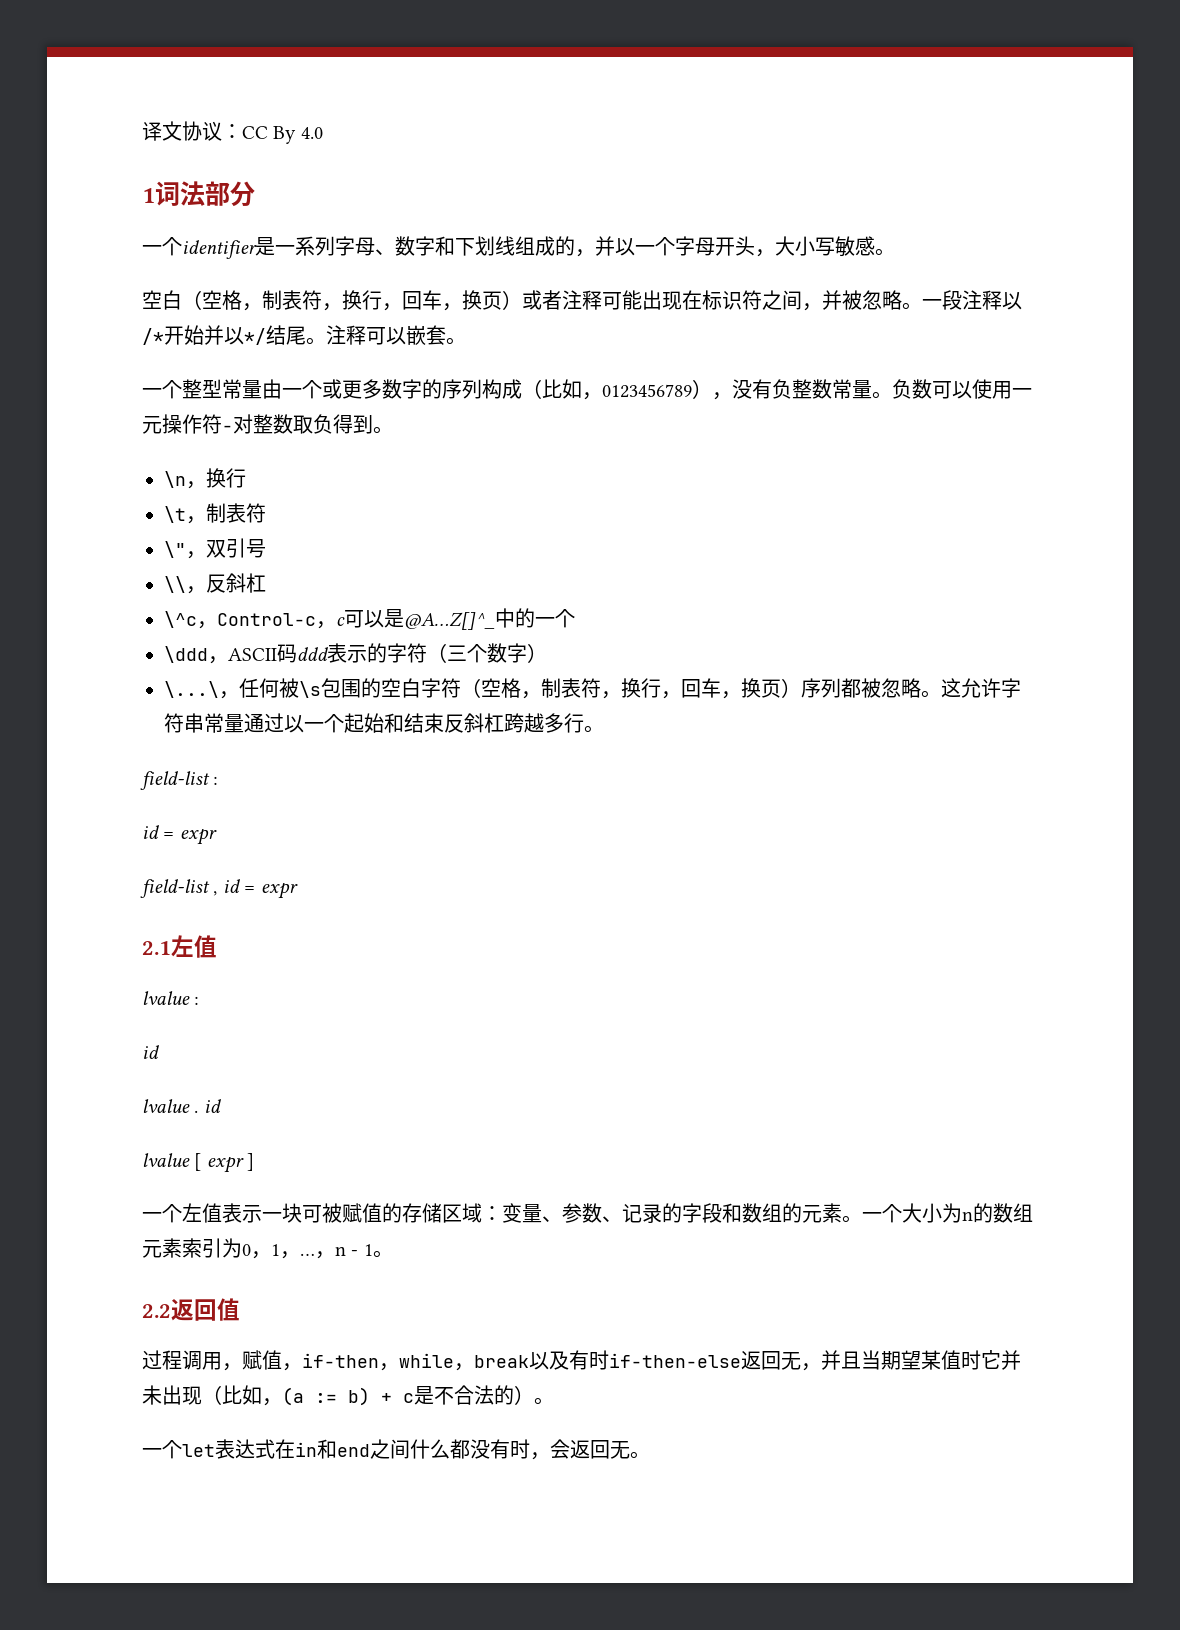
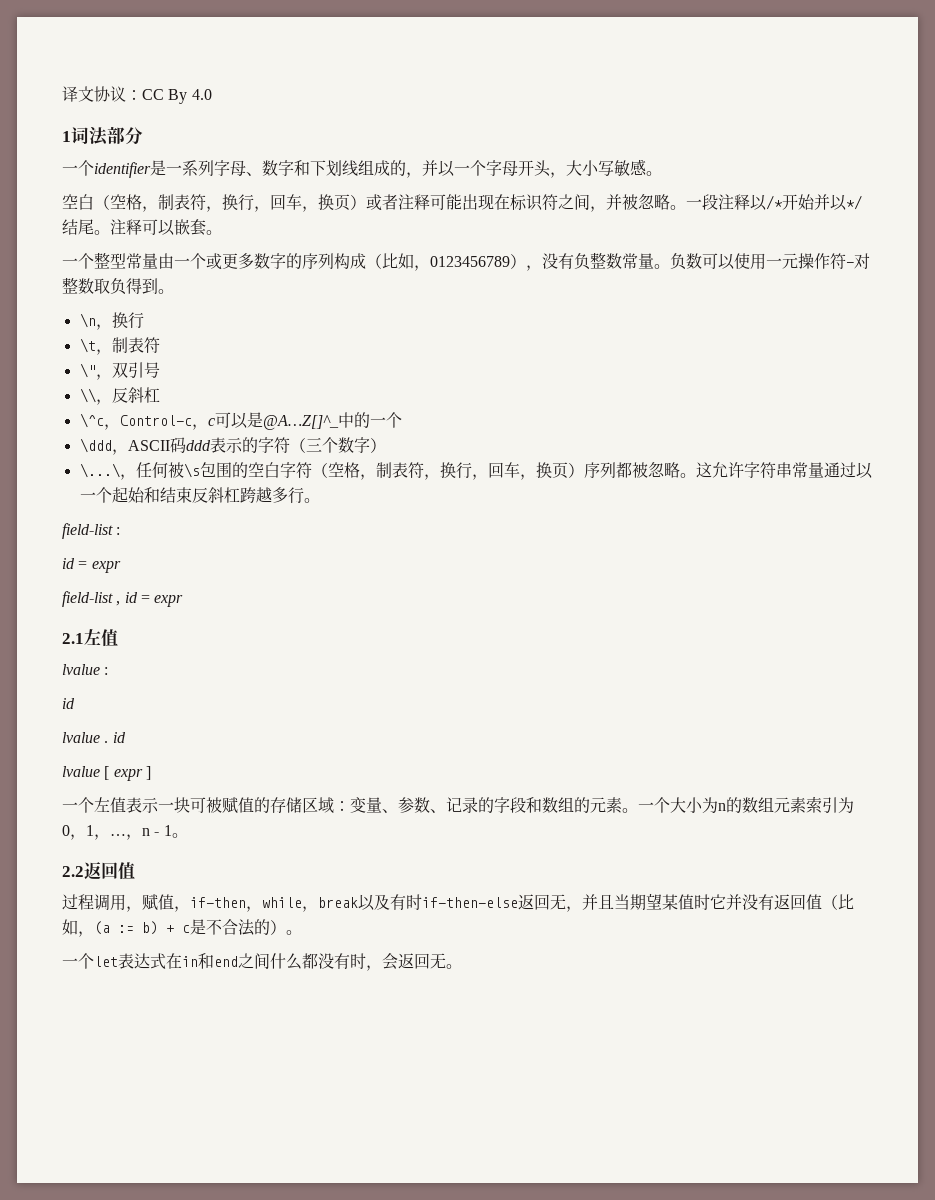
- 过程调用，赋值，if-then，while，break以及有时if-then-else返回无，并且当期望某值时它并未出现（比如，(a := b) + c是不合法的）。
+ 过程调用，赋值，if-then，while，break以及有时if-then-else返回无，并且当期望某值时它并没有返回值（比如，(a := b) + c是不合法的）。

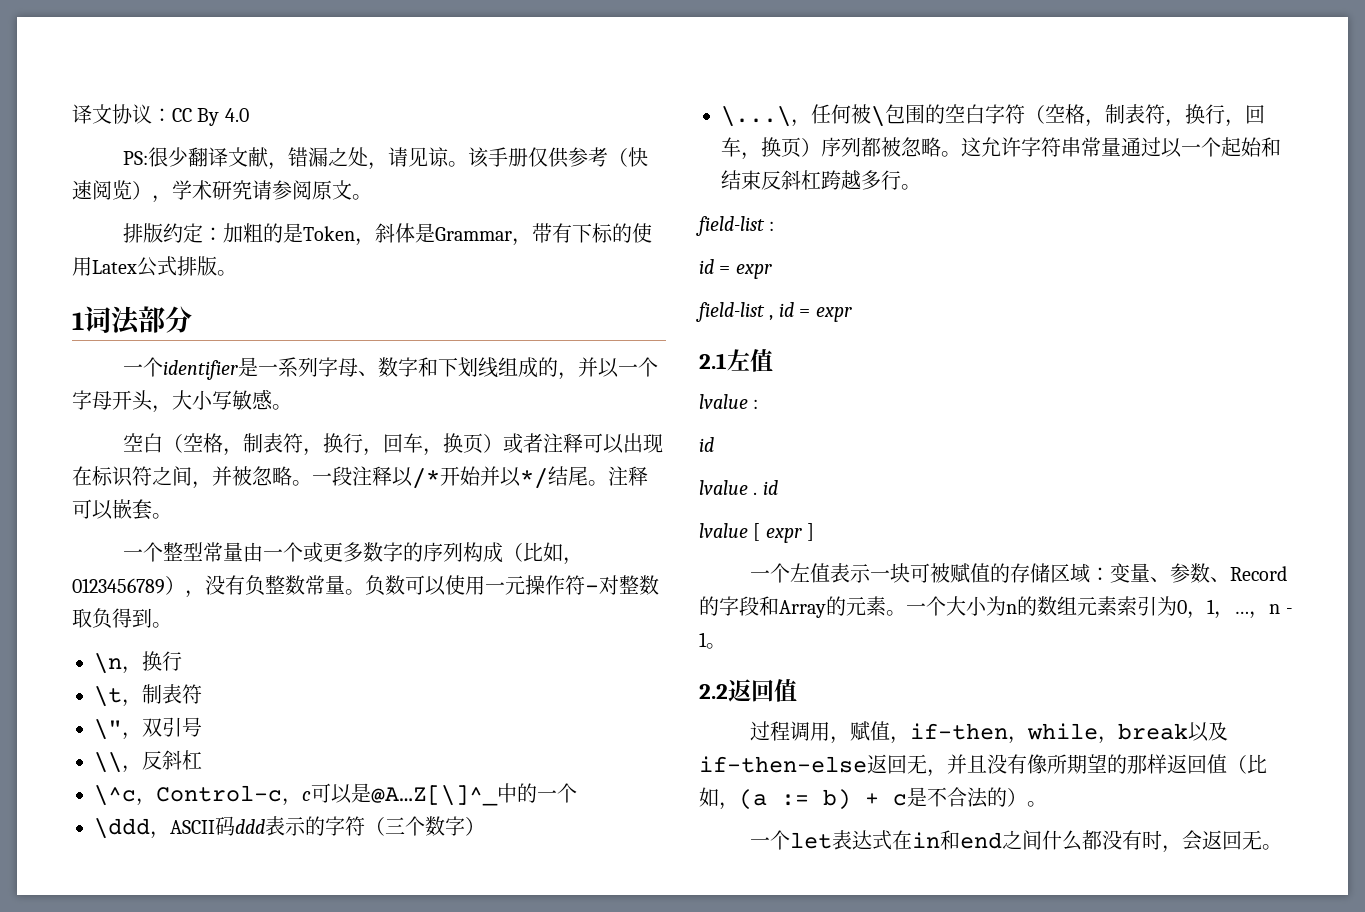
+ PS:很少翻译文献，错漏之处，请见谅。该手册仅供参考（快速阅览），学术研究请参阅原文。
+ 排版约定：加粗的是Token，斜体是Grammar，带有下标的使用Latex公式排版。
- 空白（空格，制表符，换行，回车，换页）或者注释可能出现在标识符之间，并被忽略。
+ 空白（空格，制表符，换行，回车，换页）或者注释可以出现在标识符之间，并被忽略。
- \^c，Control-c，c可以是@A…Z[]^_中的一个
+ \^c，Control-c，c可以是@A…Z[\]^_中的一个
- \...\，任何被\s包围的空白字符（空格，制表符，换行，回车，换页）序列都被忽略。
+ \...\，任何被\包围的空白字符（空格，制表符，换行，回车，换页）序列都被忽略。
- 一个左值表示一块可被赋值的存储区域：变量、参数、记录的字段和数组的元素。
+ 一个左值表示一块可被赋值的存储区域：变量、参数、Record的字段和Array的元素。
- 过程调用，赋值，if-then，while，break以及有时if-then-else返回无，并且当期望某值时它并没有返回值（比如，(a := b) + c是不合法的）。
+ 过程调用，赋值，if-then，while，break以及if-then-else返回无，并且没有像所期望的那样返回值（比如，(a := b) + c是不合法的）。

